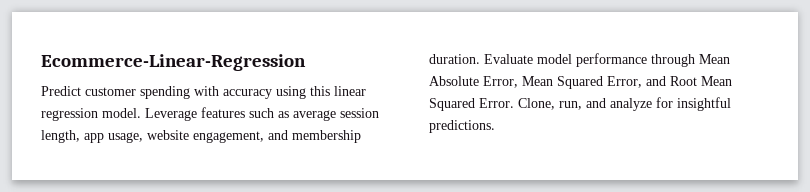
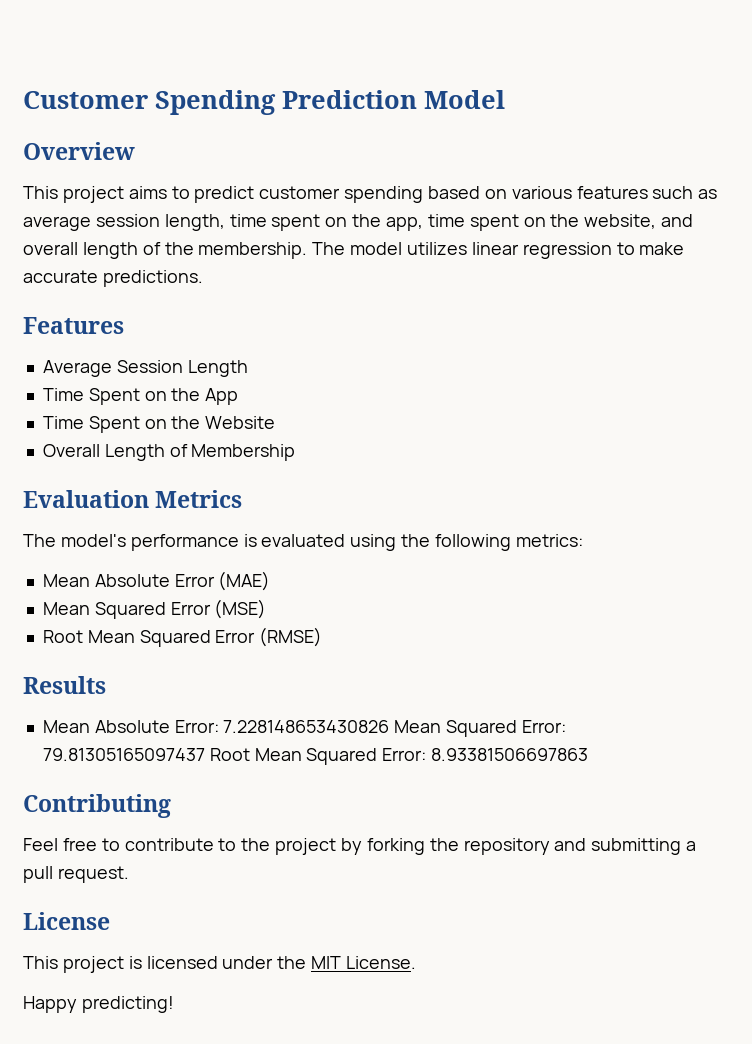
- Ecommerce-Linear-Regression
- Predict customer spending with accuracy using this linear regression model. Leverage features such as average session length, app usage, website engagement, and membership duration. Evaluate model performance through Mean Absolute Error, Mean Squared Error, and Root Mean Squared Error. Clone, run, and analyze for insightful predictions.
+ Customer Spending Prediction Model
+ Overview
+ This project aims to predict customer spending based on various features such as average session length, time spent on the app, time spent on the website, and overall length of the membership. The model utilizes linear regression to make accurate predictions.
+ Features
+ Average Session Length
+ Time Spent on the App
+ Time Spent on the Website
+ Overall Length of Membership
+ Evaluation Metrics
+ The model's performance is evaluated using the following metrics:
+ Mean Absolute Error (MAE)
+ Mean Squared Error (MSE)
+ Root Mean Squared Error (RMSE)
+ Results
+ Mean Absolute Error: 7.228148653430826 Mean Squared Error: 79.81305165097437 Root Mean Squared Error: 8.93381506697863
+ Contributing
+ Feel free to contribute to the project by forking the repository and submitting a pull request.
+ License
+ This project is licensed under the MIT License.
+ Happy predicting!

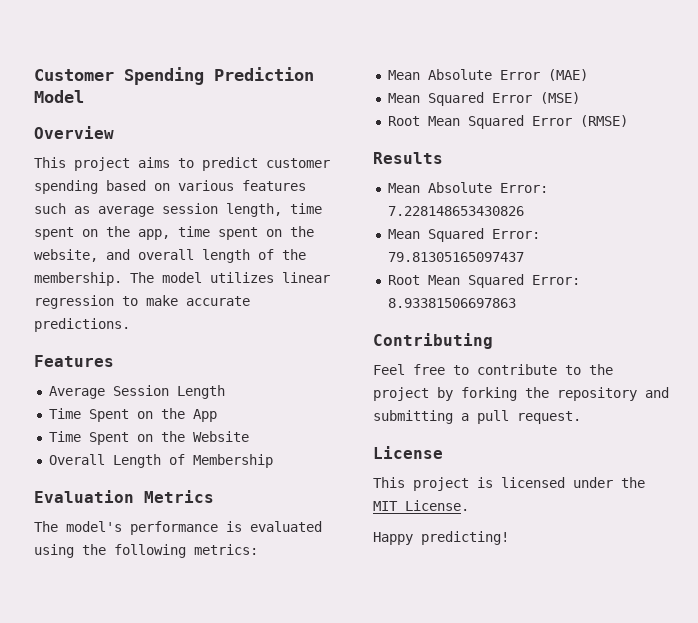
- Mean Absolute Error: 7.228148653430826 Mean Squared Error: 79.81305165097437 Root Mean Squared Error: 8.93381506697863
+ Mean Absolute Error: 7.228148653430826
+ Mean Squared Error: 79.81305165097437
+ Root Mean Squared Error: 8.93381506697863

